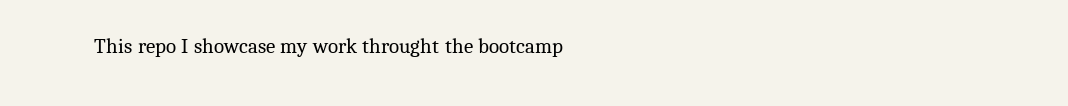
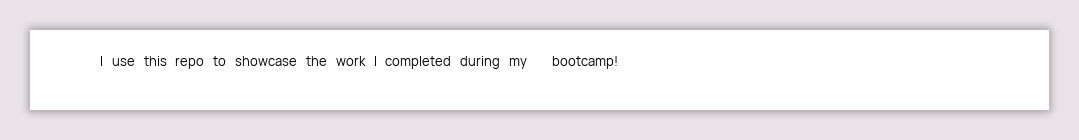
- This repo I showcase my work throught the bootcamp
+ I use this repo to showcase the work I completed during my bootcamp!

